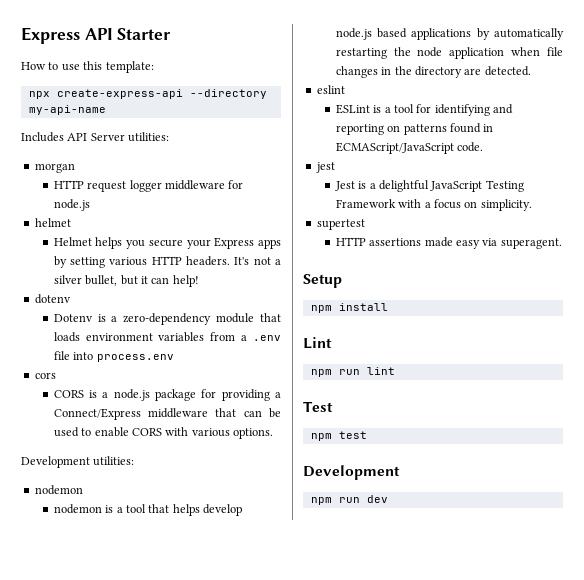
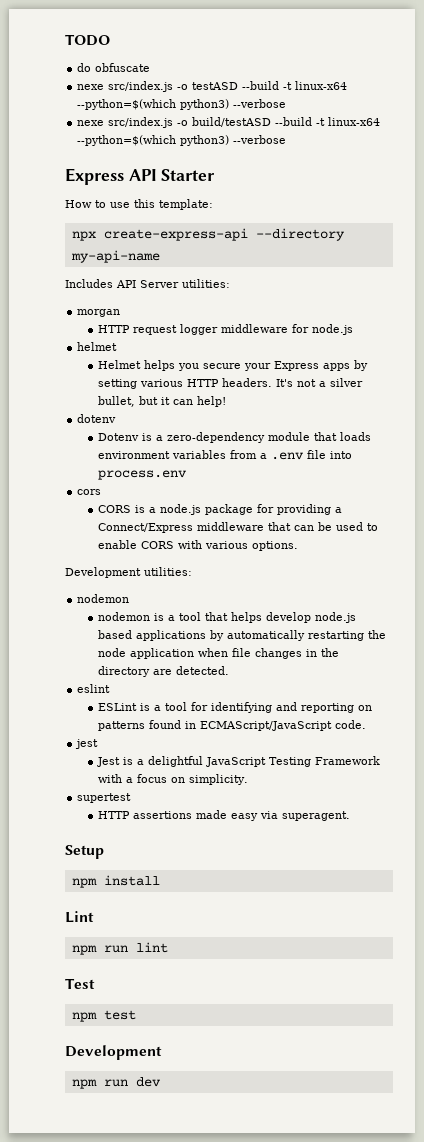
+ TODO
+ do obfuscate
+ nexe src/index.js -o testASD --build -t linux-x64 --python=$(which python3) --verbose
+ nexe src/index.js -o build/testASD --build -t linux-x64 --python=$(which python3) --verbose

